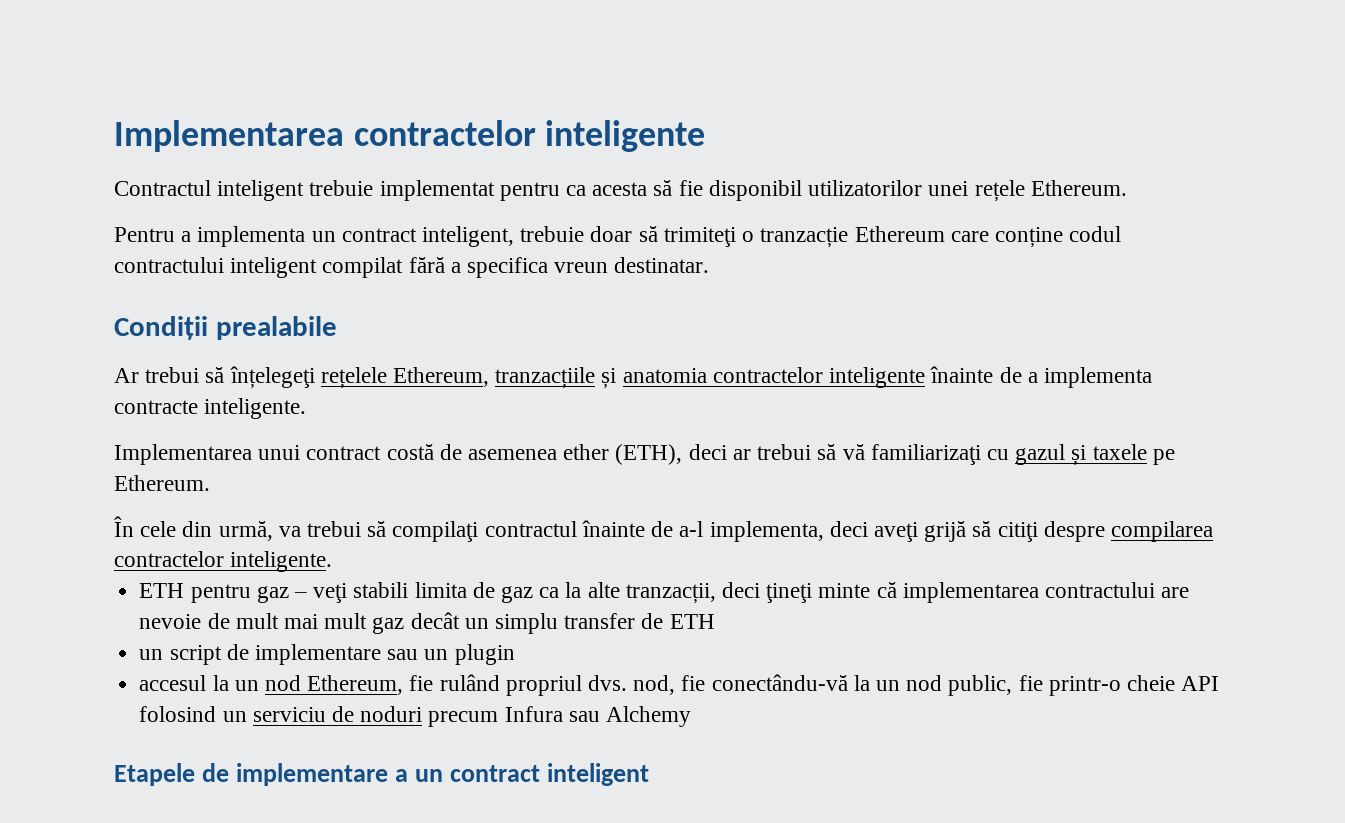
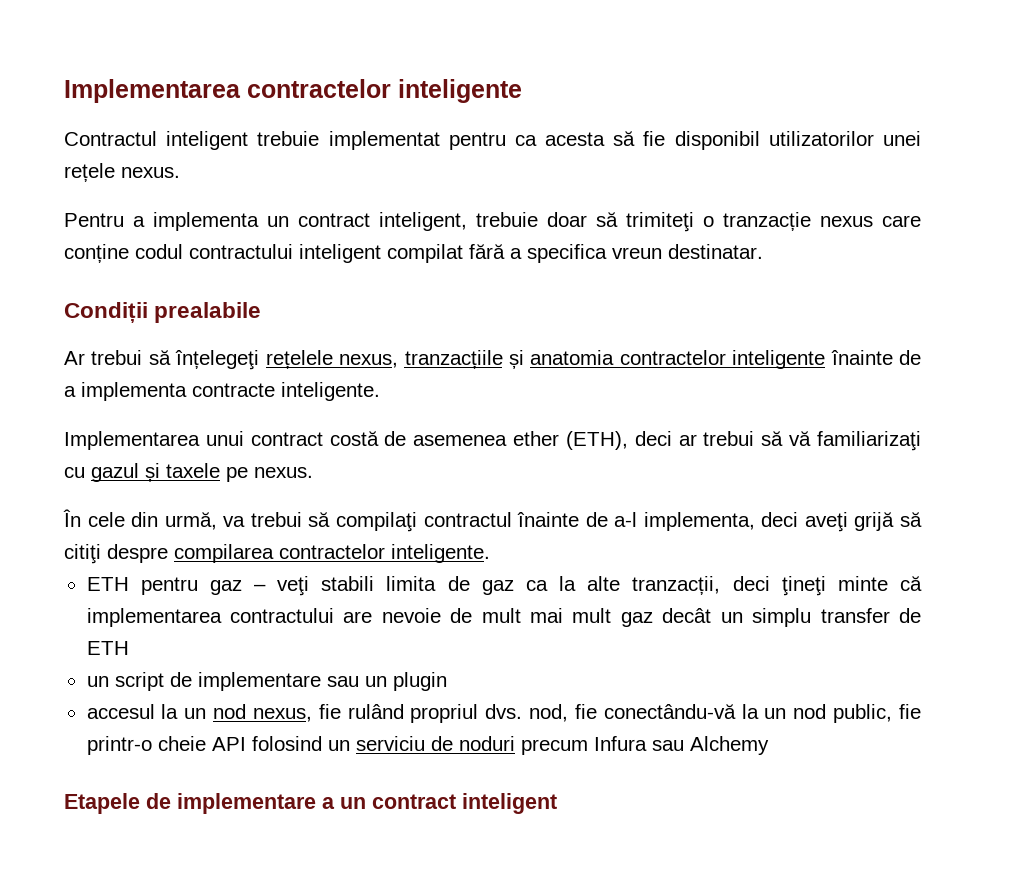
- Contractul inteligent trebuie implementat pentru ca acesta să fie disponibil utilizatorilor unei rețele Ethereum.
+ Contractul inteligent trebuie implementat pentru ca acesta să fie disponibil utilizatorilor unei rețele nexus.
- Pentru a implementa un contract inteligent, trebuie doar să trimiteţi o tranzacție Ethereum care conține codul contractului inteligent compilat fără a specifica vreun destinatar.
+ Pentru a implementa un contract inteligent, trebuie doar să trimiteţi o tranzacție nexus care conține codul contractului inteligent compilat fără a specifica vreun destinatar.
- Ar trebui să înțelegeţi rețelele Ethereum, tranzacțiile și anatomia contractelor inteligente înainte de a implementa contracte inteligente.
+ Ar trebui să înțelegeţi rețelele nexus, tranzacțiile și anatomia contractelor inteligente înainte de a implementa contracte inteligente.
- Implementarea unui contract costă de asemenea ether (ETH), deci ar trebui să vă familiarizaţi cu gazul și taxele pe Ethereum.
+ Implementarea unui contract costă de asemenea ether (ETH), deci ar trebui să vă familiarizaţi cu gazul și taxele pe nexus.
- accesul la un nod Ethereum, fie rulând propriul dvs. nod, fie conectându-vă la un nod public, fie printr-o cheie API folosind un serviciu de noduri precum Infura sau Alchemy
+ accesul la un nod nexus, fie rulând propriul dvs. nod, fie conectându-vă la un nod public, fie printr-o cheie API folosind un serviciu de noduri precum Infura sau Alchemy

